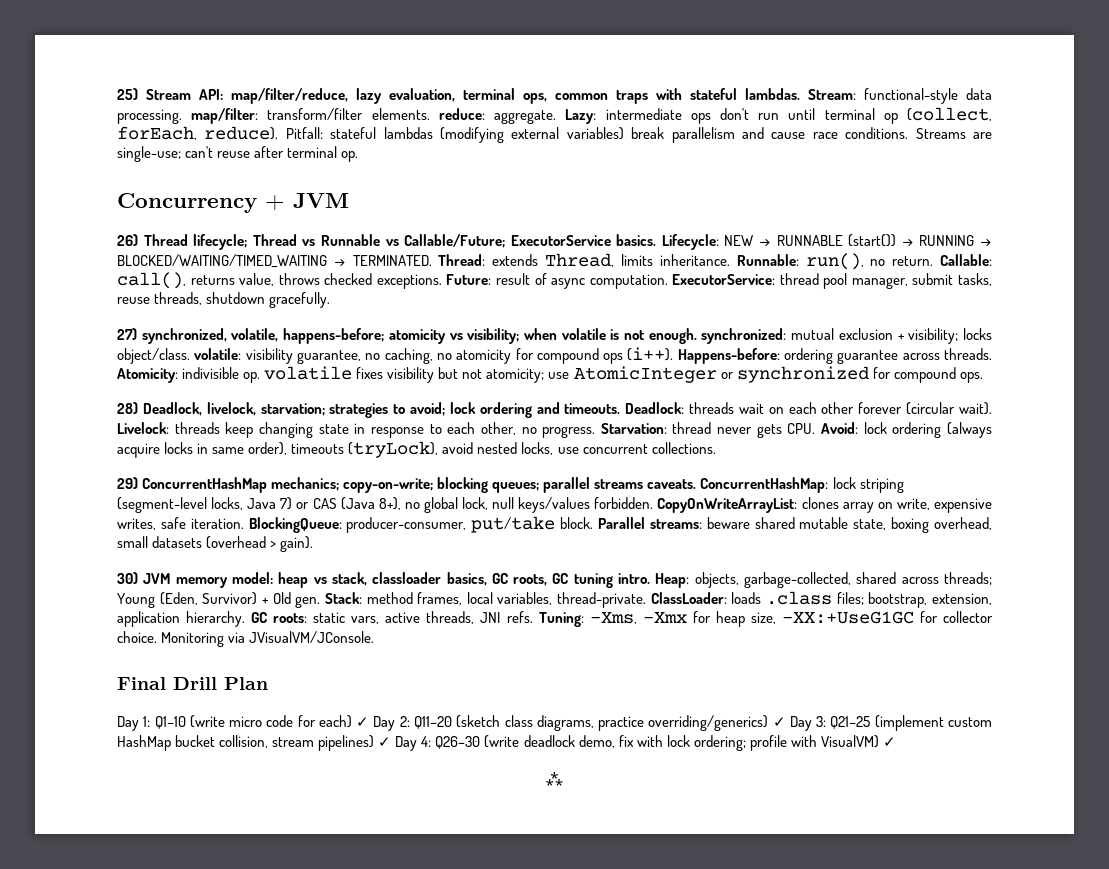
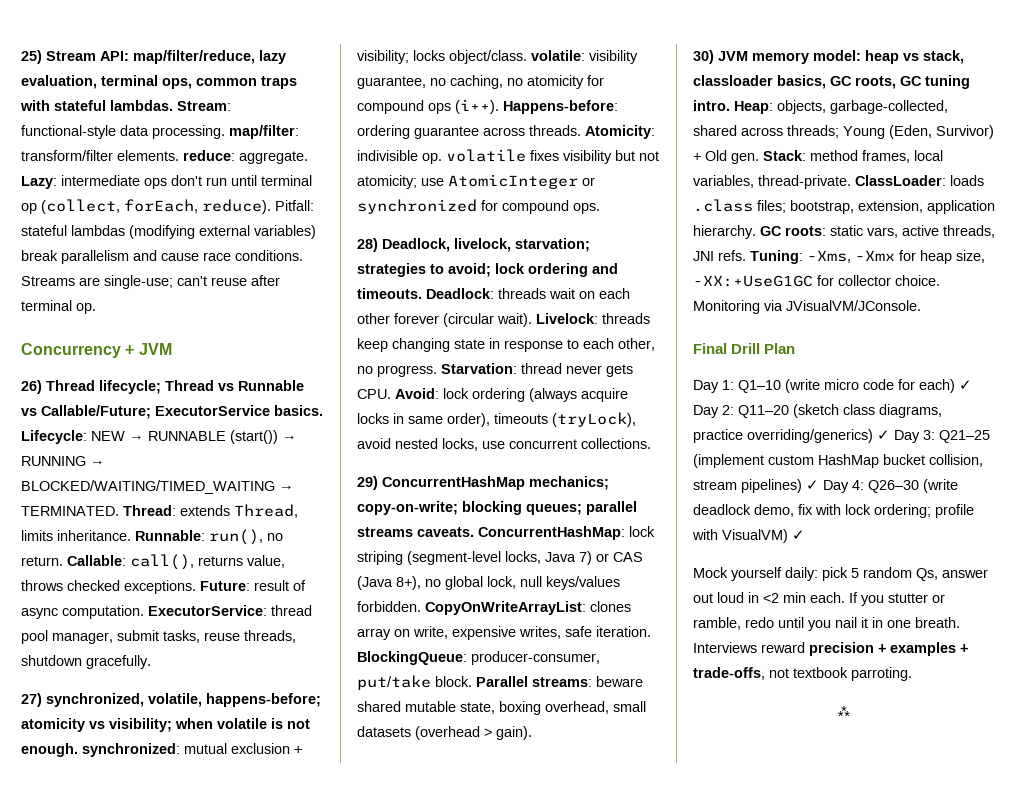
+ Mock yourself daily: pick 5 random Qs, answer out loud in <2 min each. If you stutter or ramble, redo until you nail it in one breath. Interviews reward precision + examples + trade-offs, not textbook parroting.

